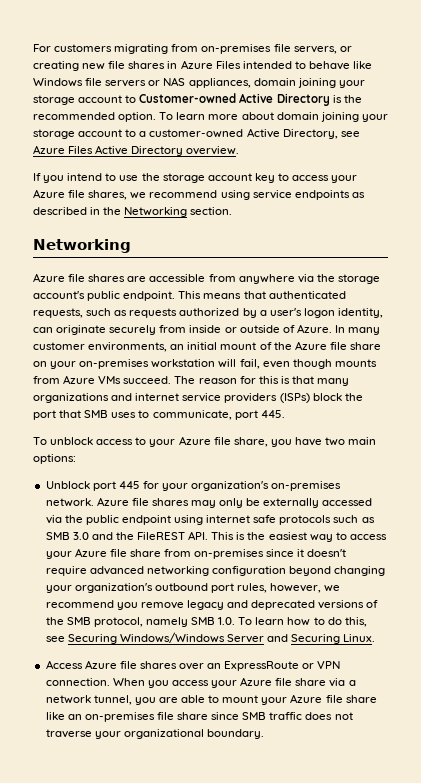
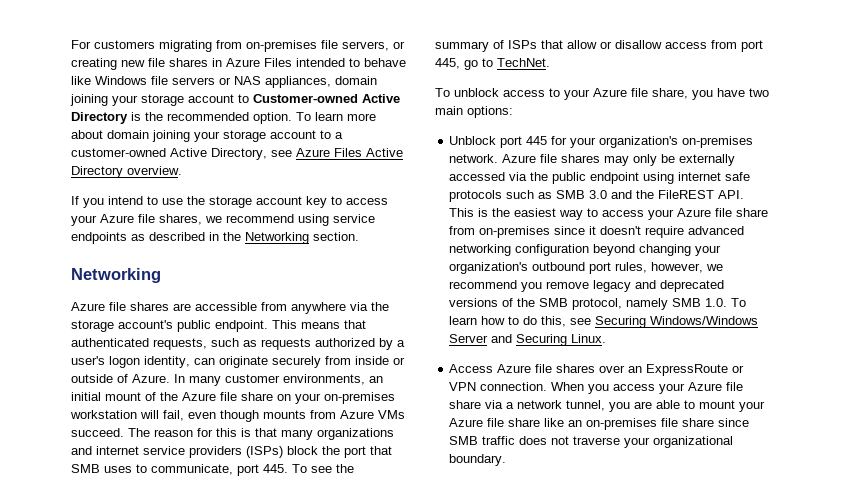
- The reason for this is that many organizations and internet service providers (ISPs) block the port that SMB uses to communicate, port 445.
+ The reason for this is that many organizations and internet service providers (ISPs) block the port that SMB uses to communicate, port 445. To see the summary of ISPs that allow or disallow access from port 445, go to TechNet.

